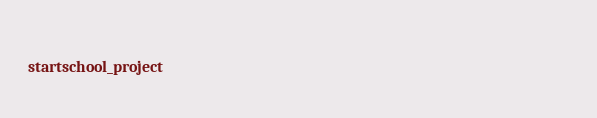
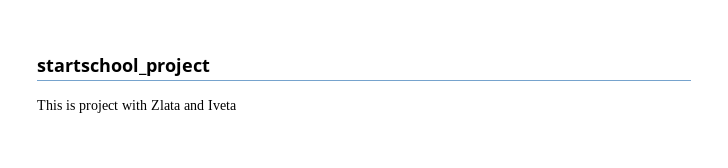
+ This is project with Zlata and Iveta

